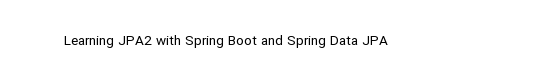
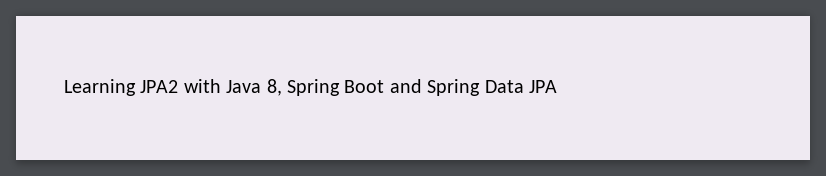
- Learning JPA2 with Spring Boot and Spring Data JPA
+ Learning JPA2 with Java 8, Spring Boot and Spring Data JPA

